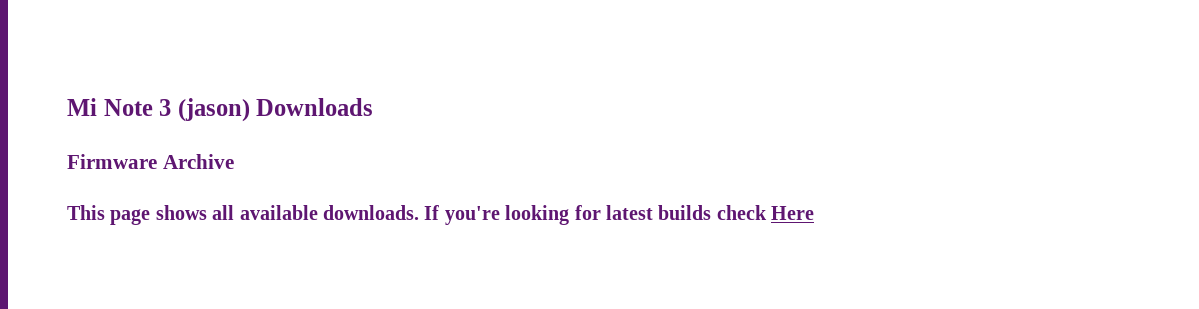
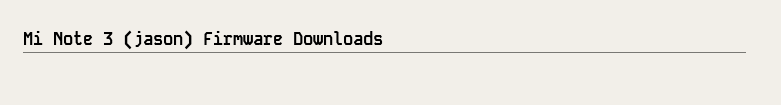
- Mi Note 3 (jason) Downloads
+ Mi Note 3 (jason) Firmware Downloads
- Firmware Archive
- This page shows all available downloads. If you're looking for latest builds check Here

